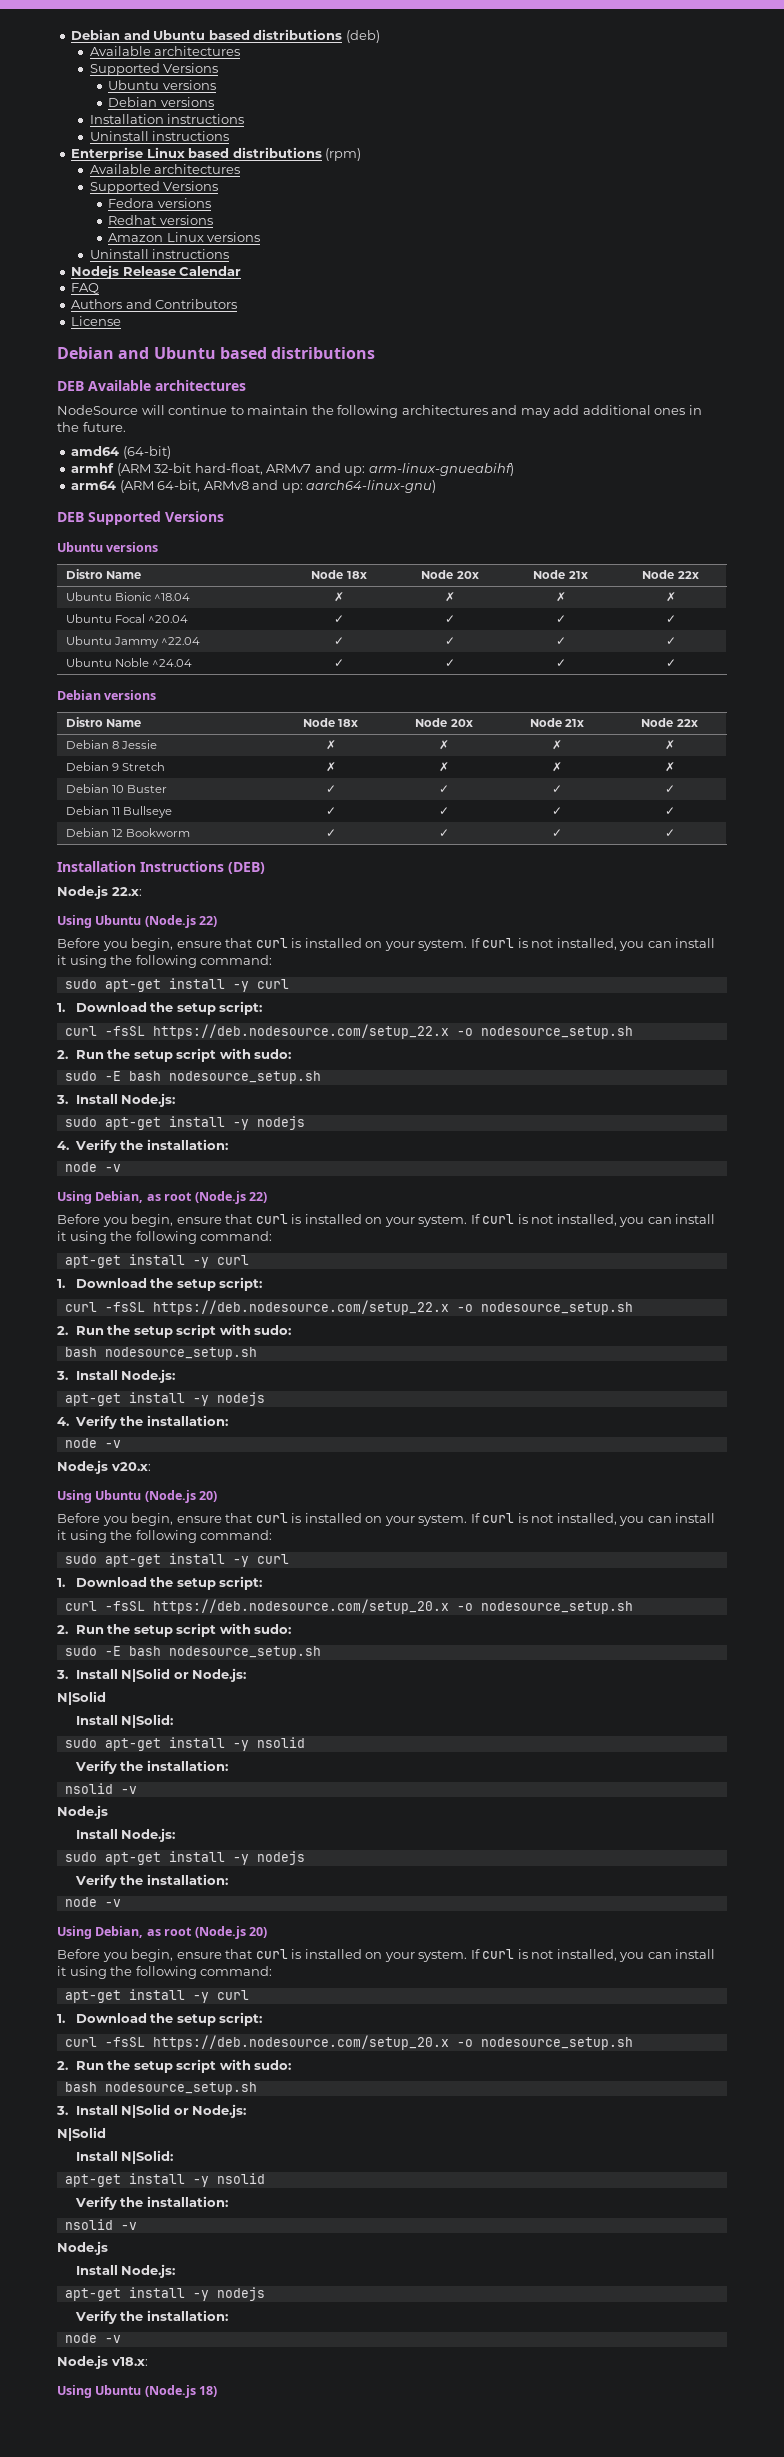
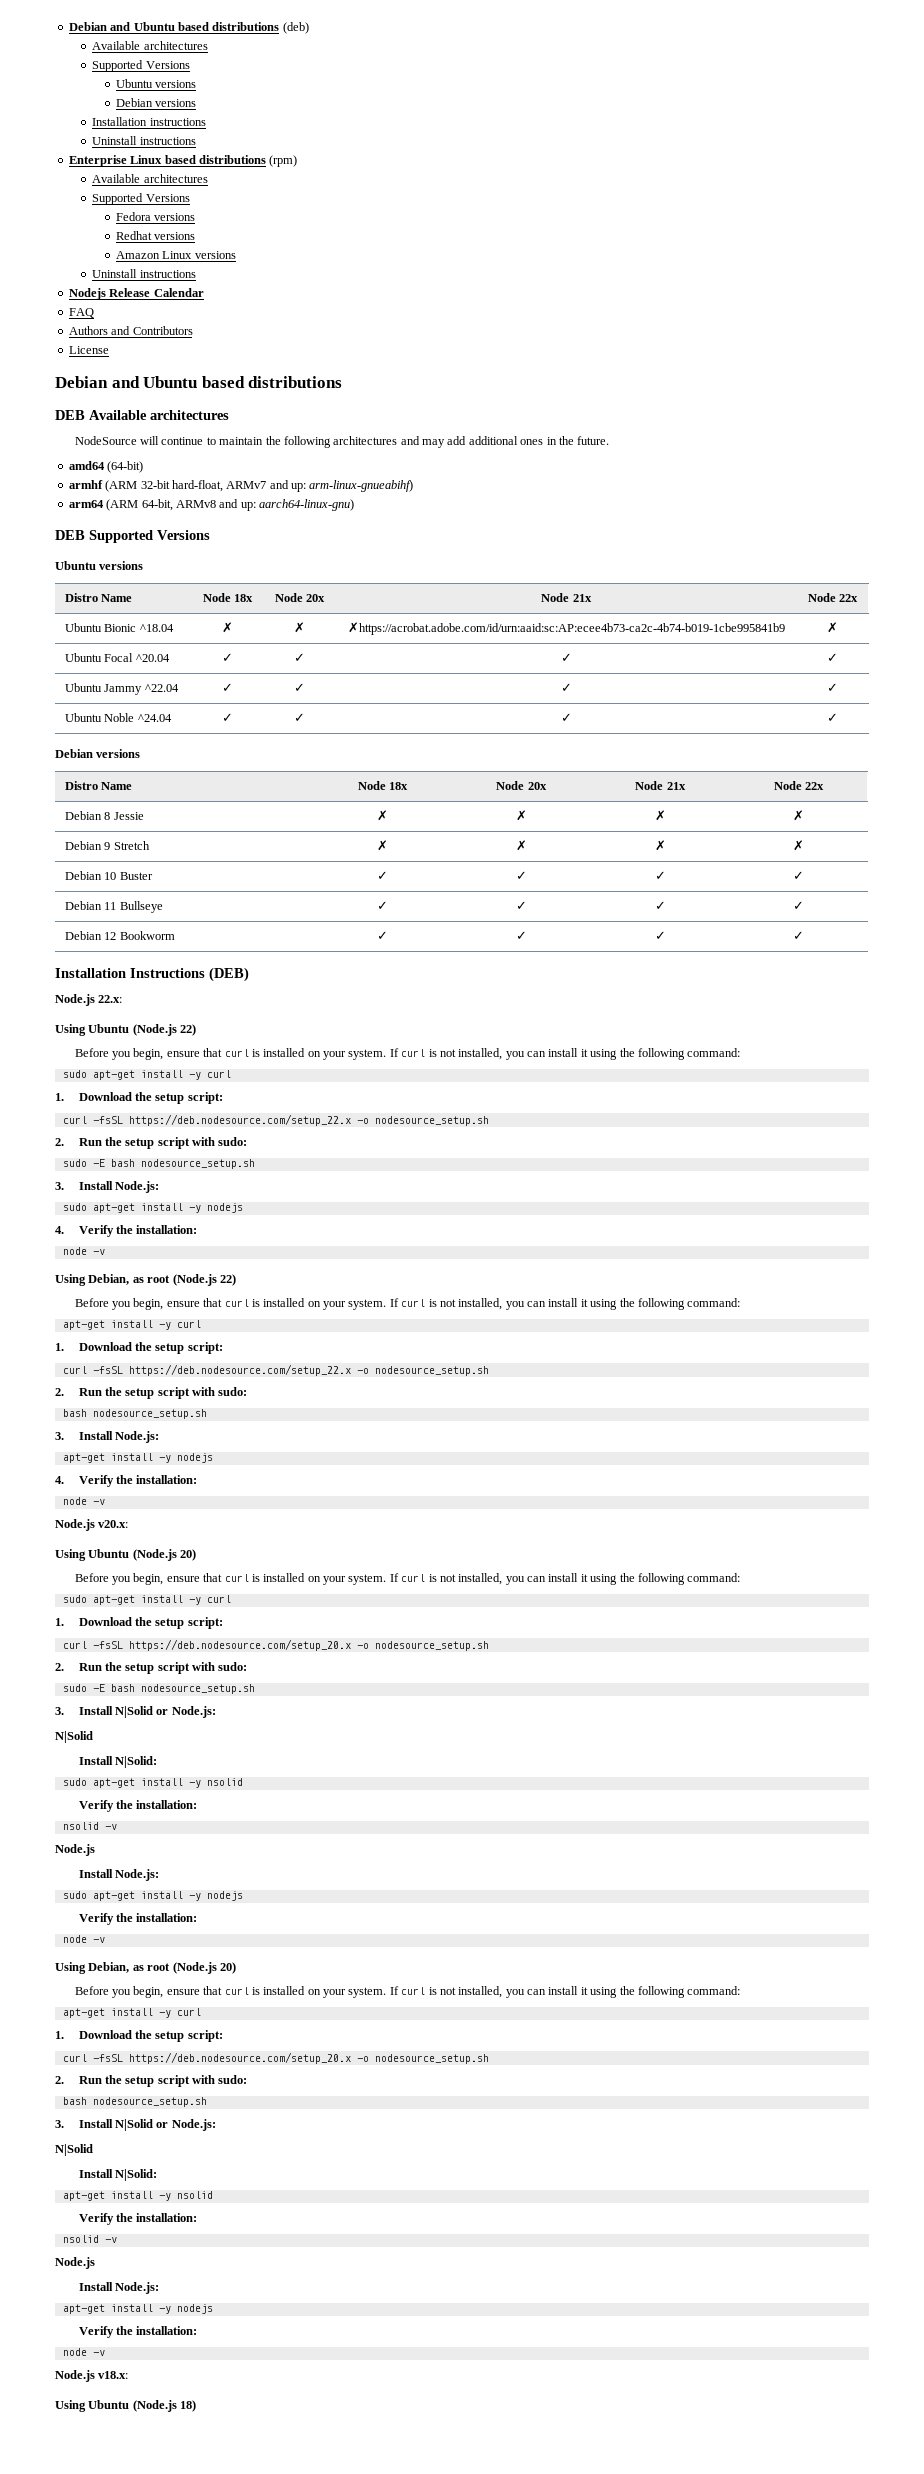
- Ubuntu Bionic ^18.04 | ✗ | ✗ | ✗ | ✗
+ Ubuntu Bionic ^18.04 | ✗ | ✗ | ✗https://acrobat.adobe.com/id/urn:aaid:sc:AP:ecee4b73-ca2c-4b74-b019-1cbe995841b9 | ✗

